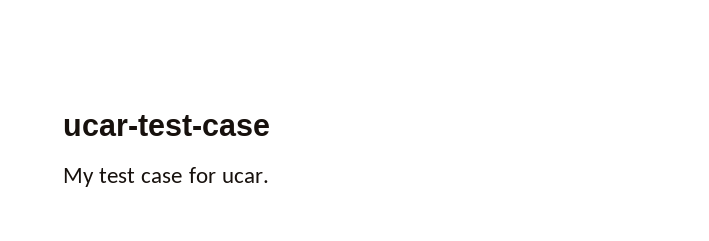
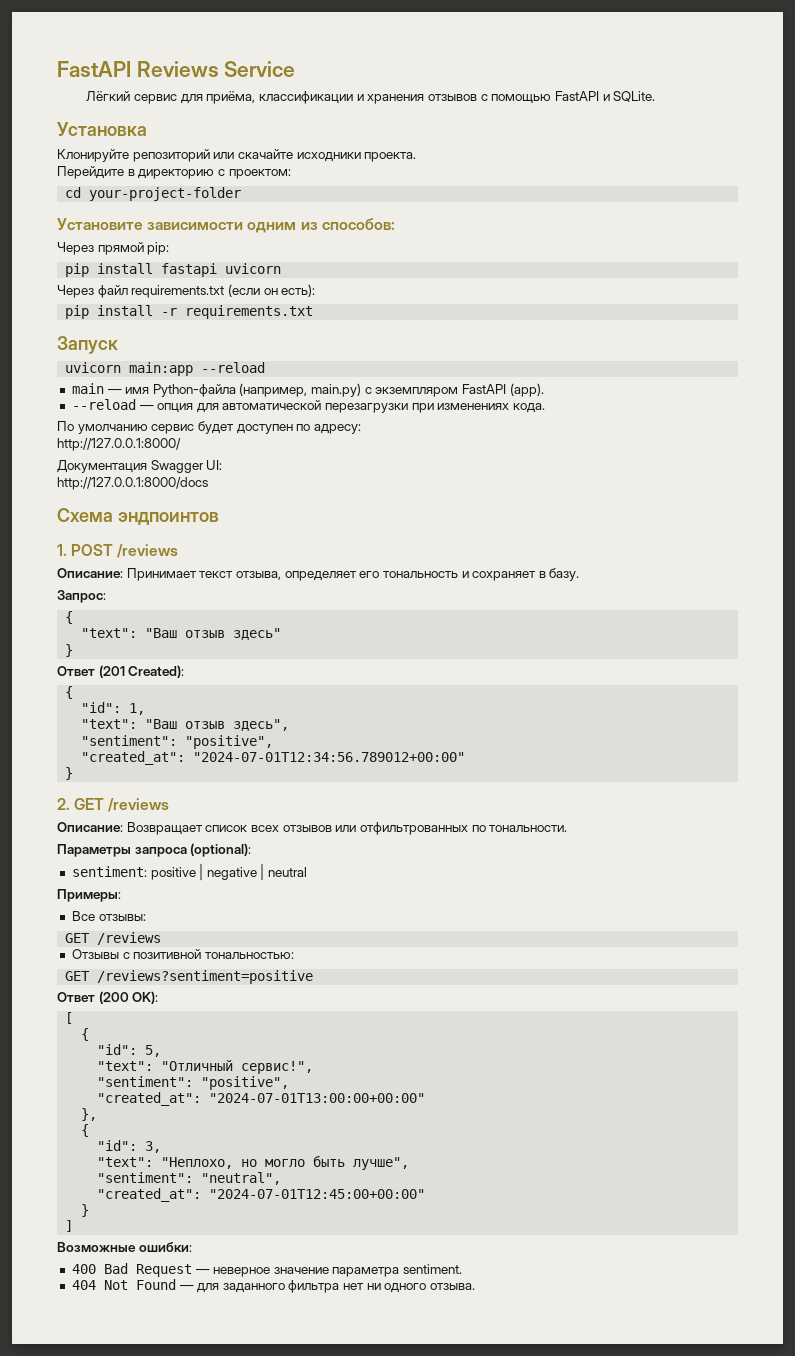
- ucar-test-case
- My test case for ucar.
+ FastAPI Reviews Service
+ Лёгкий сервис для приёма, классификации и хранения отзывов с помощью FastAPI и SQLite.
+ Установка
+ Клонируйте репозиторий или скачайте исходники проекта.
+ Перейдите в директорию с проектом:
+ cd your-project-folder
+ Установите зависимости одним из способов:
+ Через прямой pip:
+ pip install fastapi uvicorn
+ Через файл requirements.txt (если он есть):
+ pip install -r requirements.txt
+ Запуск
+ uvicorn main:app --reload
+ main — имя Python-файла (например, main.py) с экземпляром FastAPI (app).
+ --reload — опция для автоматической перезагрузки при изменениях кода.
+ По умолчанию сервис будет доступен по адресу:
+ http://127.0.0.1:8000/
+ Документация Swagger UI:
+ http://127.0.0.1:8000/docs
+ Схема эндпоинтов
+ 1. POST /reviews
+ Описание: Принимает текст отзыва, определяет его тональность и сохраняет в базу.
+ Запрос:
+ {
+ "text": "Ваш отзыв здесь"
+ }
+ Ответ (201 Created):
+ {
+ "id": 1,
+ "text": "Ваш отзыв здесь",
+ "sentiment": "positive",
+ "created_at": "2024-07-01T12:34:56.789012+00:00"
+ }
+ 2. GET /reviews
+ Описание: Возвращает список всех отзывов или отфильтрованных по тональности.
+ Параметры запроса (optional):
+ sentiment: positive | negative | neutral
+ Примеры:
+ Все отзывы:
+ GET /reviews
+ Отзывы с позитивной тональностью:
+ GET /reviews?sentiment=positive
+ Ответ (200 OK):
+ [
+ {
+ "id": 5,
+ "text": "Отличный сервис!",
+ "sentiment": "positive",
+ "created_at": "2024-07-01T13:00:00+00:00"
+ },
+ {
+ "id": 3,
+ "text": "Неплохо, но могло быть лучше",
+ "sentiment": "neutral",
+ "created_at": "2024-07-01T12:45:00+00:00"
+ }
+ ]
+ Возможные ошибки:
+ 400 Bad Request — неверное значение параметра sentiment.
+ 404 Not Found — для заданного фильтра нет ни одного отзыва.

